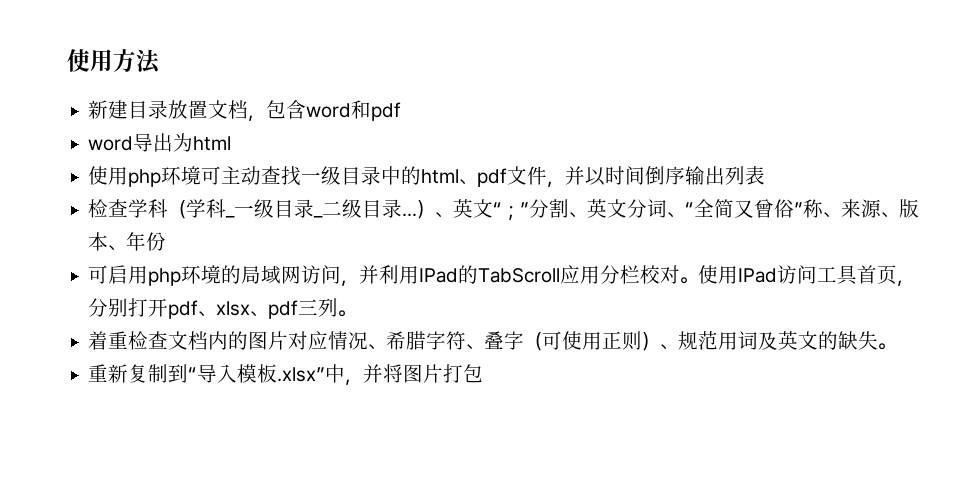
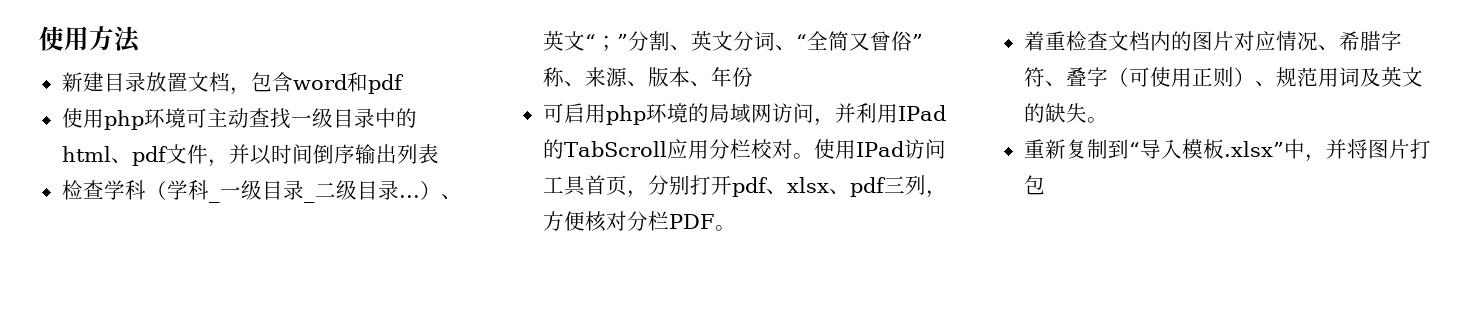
- word导出为html
- 使用IPad访问工具首页，分别打开pdf、xlsx、pdf三列。
+ 使用IPad访问工具首页，分别打开pdf、xlsx、pdf三列，方便核对分栏PDF。

